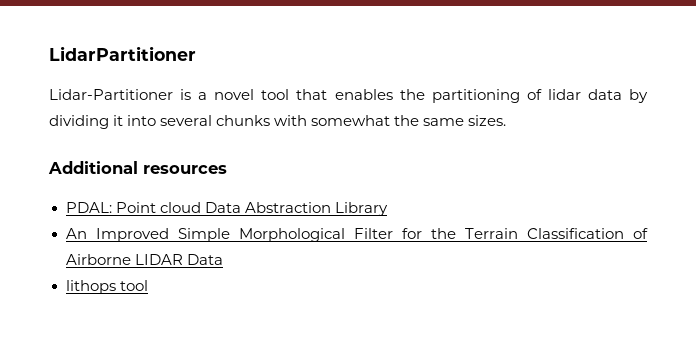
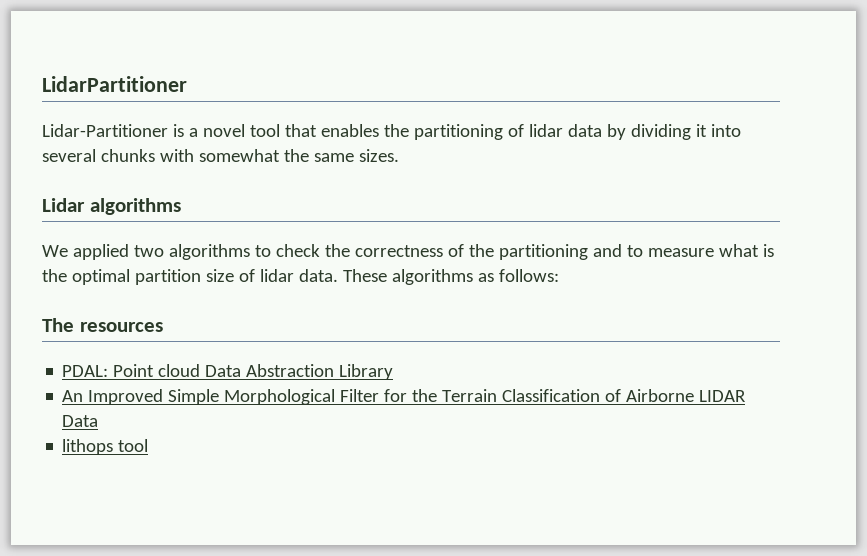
- Additional resources
+ Lidar algorithms
+ We applied two algorithms to check the correctness of the partitioning and to measure what is the optimal partition size of lidar data. These algorithms as follows:
+ The resources

